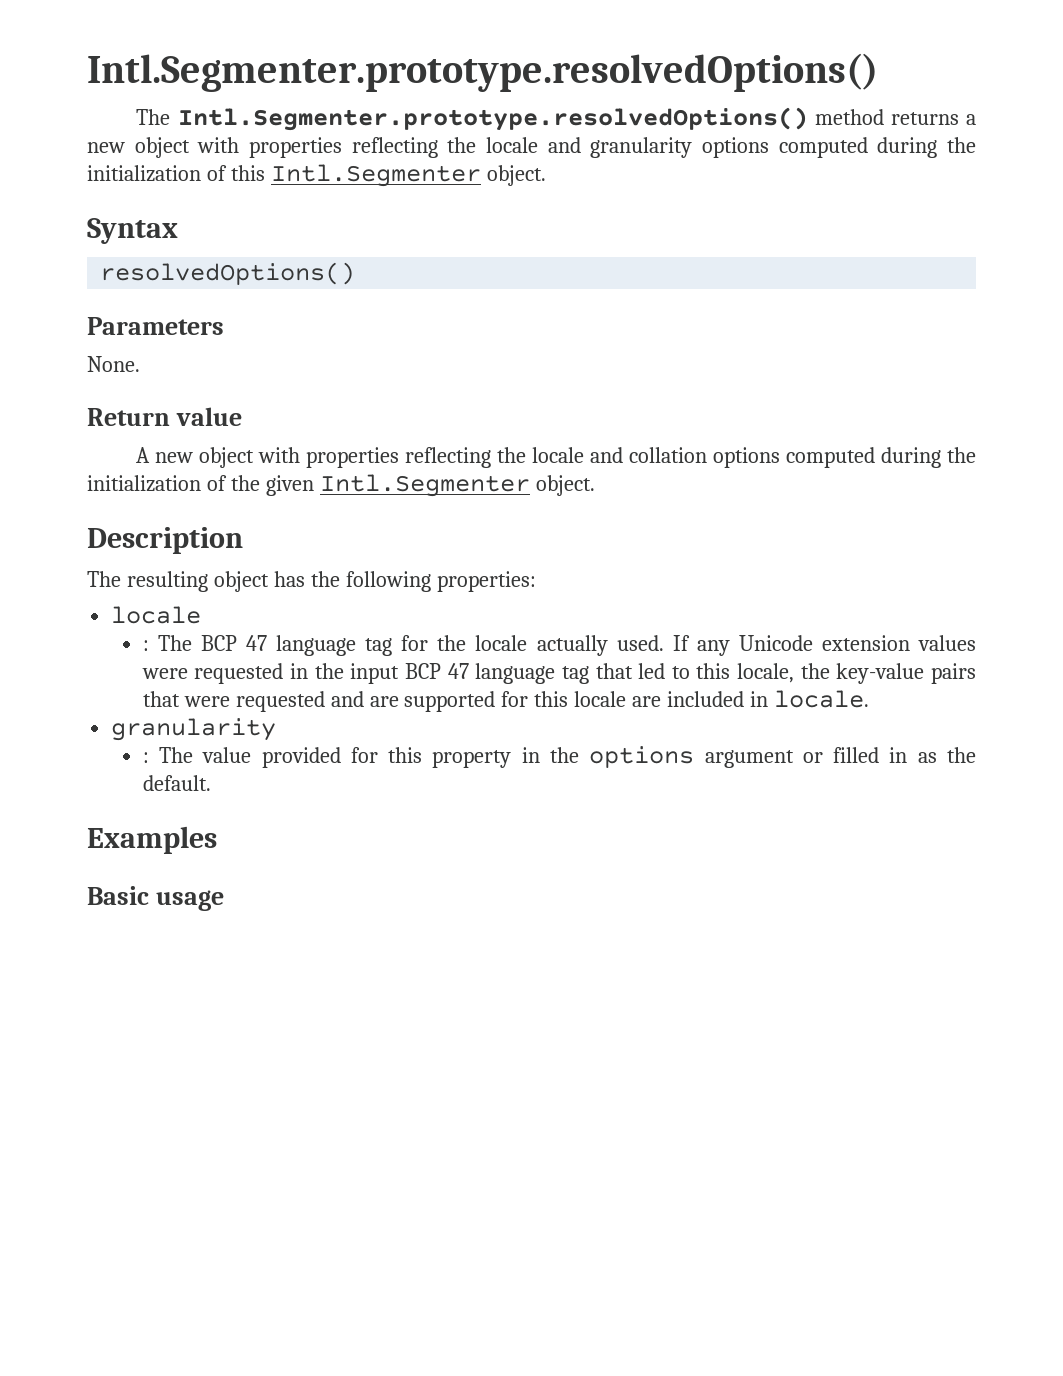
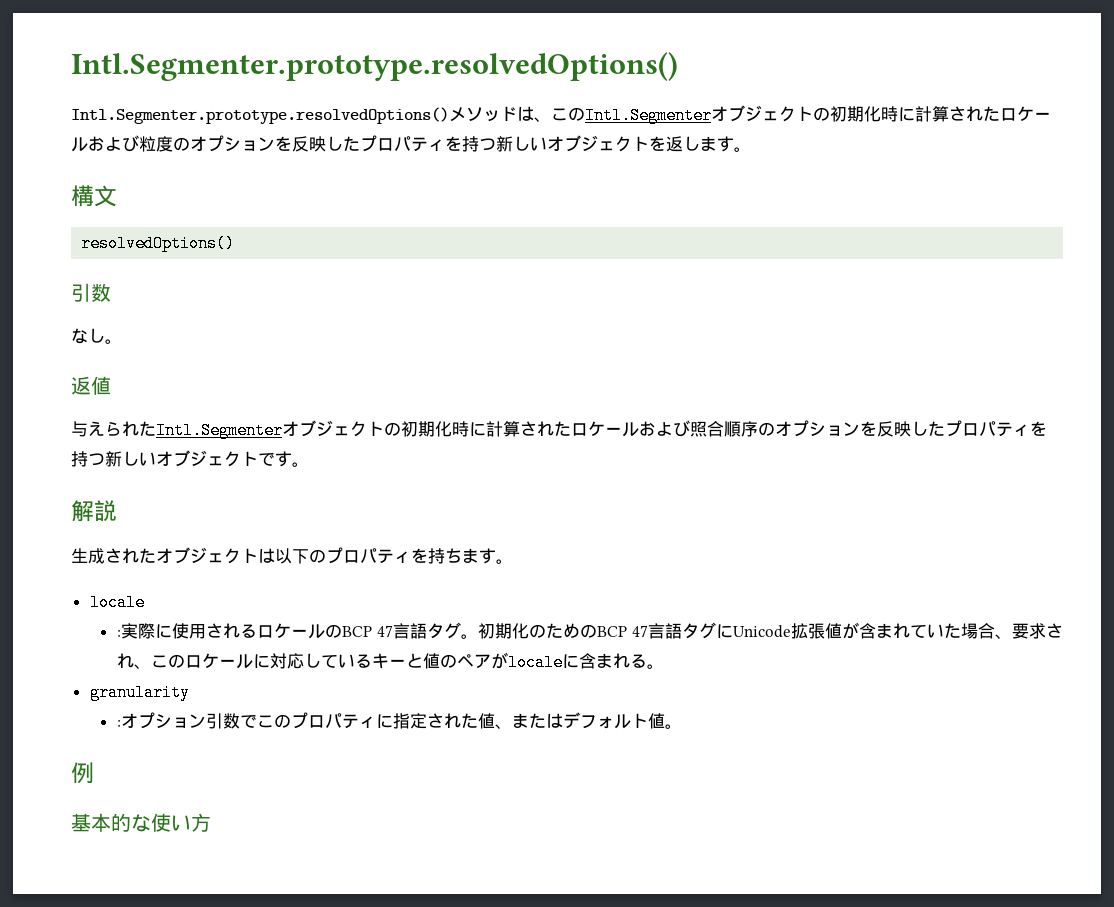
- The Intl.Segmenter.prototype.resolvedOptions() method returns a new object with properties reflecting the locale and granularity options computed during the initialization of this Intl.Segmenter object.
- Syntax
+ Intl.Segmenter.prototype.resolvedOptions()メソッドは、このIntl.Segmenterオブジェクトの初期化時に計算されたロケールおよび粒度のオプションを反映したプロパティを持つ新しいオブジェクトを返します。
+ 構文
  resolvedOptions()
- Parameters
- None.
- Return value
- A new object with properties reflecting the locale and collation options computed during the initialization of the given Intl.Segmenter object.
- Description
- The resulting object has the following properties:
+ 引数
+ なし。
+ 返値
+ 与えられたIntl.Segmenterオブジェクトの初期化時に計算されたロケールおよび照合順序のオプションを反映したプロパティを持つ新しいオブジェクトです。
+ 解説
+ 生成されたオブジェクトは以下のプロパティを持ちます。
  locale
- : The BCP 47 language tag for the locale actually used. If any Unicode extension values were requested in the input BCP 47 language tag that led to this locale, the key-value pairs that were requested and are supported for this locale are included in locale.
+ :実際に使用されるロケールのBCP 47言語タグ。初期化のためのBCP 47言語タグにUnicode拡張値が含まれていた場合、要求され、このロケールに対応しているキーと値のペアがlocaleに含まれる。
  granularity
- : The value provided for this property in the options argument or filled in as the default.
- Examples
- Basic usage
+ :オプション引数でこのプロパティに指定された値、またはデフォルト値。
+ 例
+ 基本的な使い方

